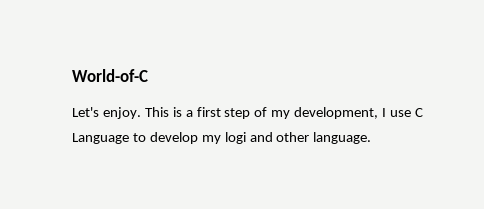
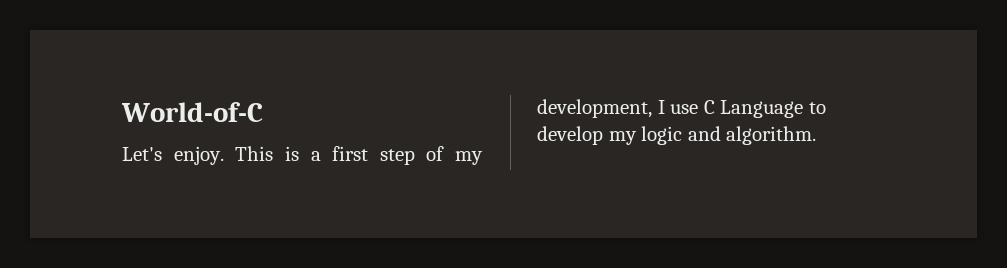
- This is a first step of my development, I use C Language to develop my logi and other language.
+ This is a first step of my development, I use C Language to develop my logic and algorithm.

